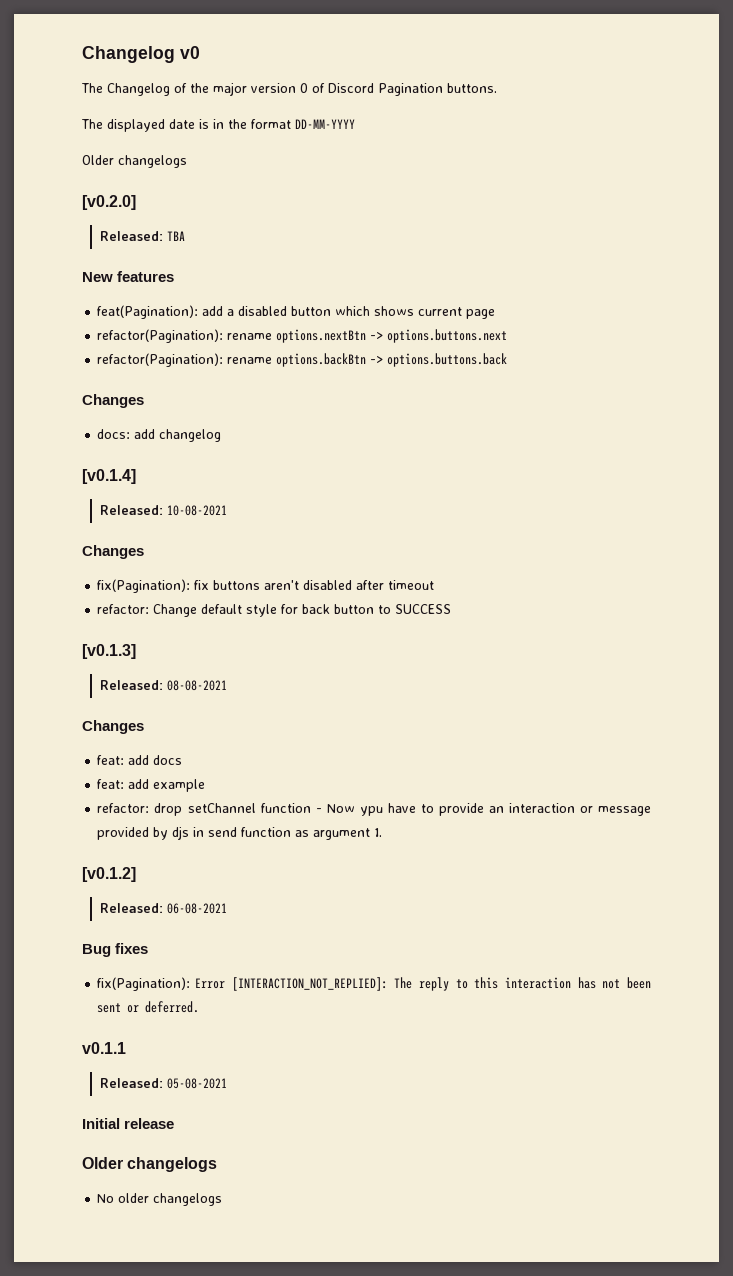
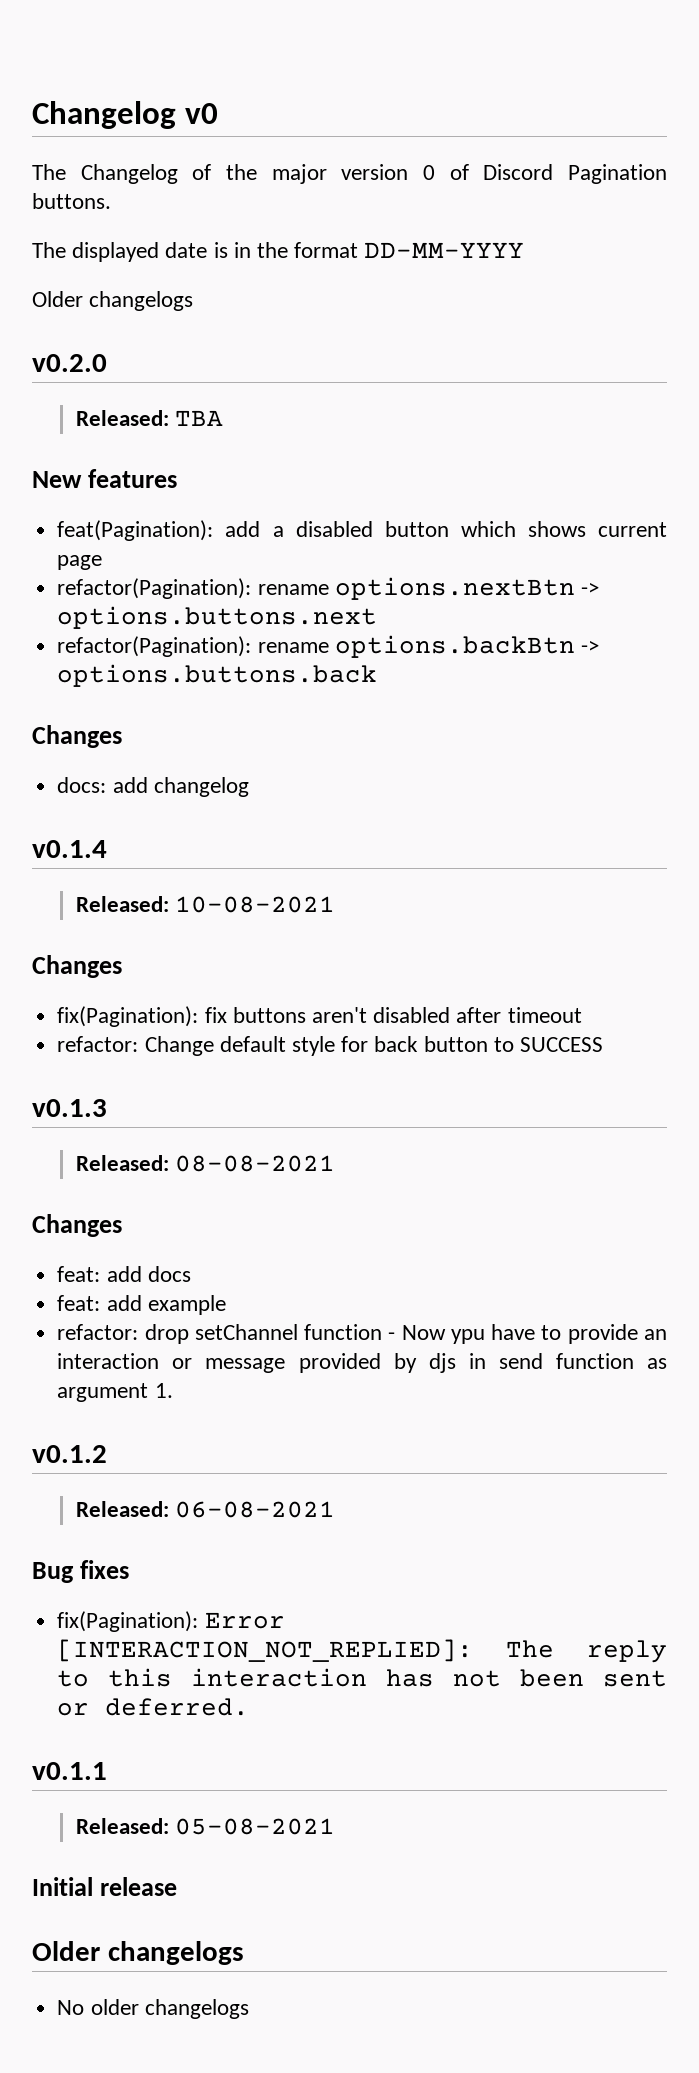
- [v0.2.0]
+ v0.2.0
- [v0.1.4]
+ v0.1.4
- [v0.1.3]
+ v0.1.3
- [v0.1.2]
+ v0.1.2

